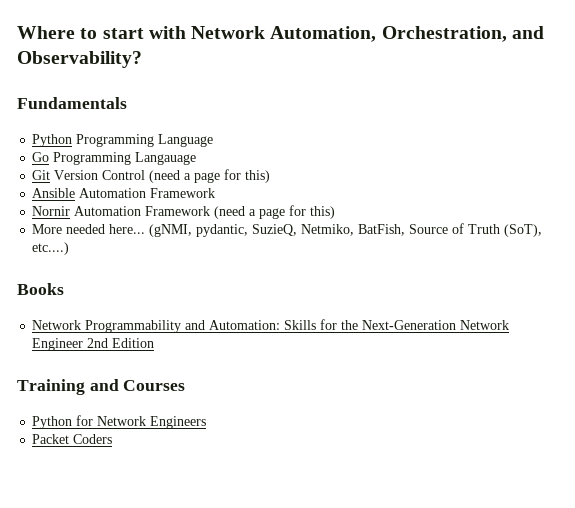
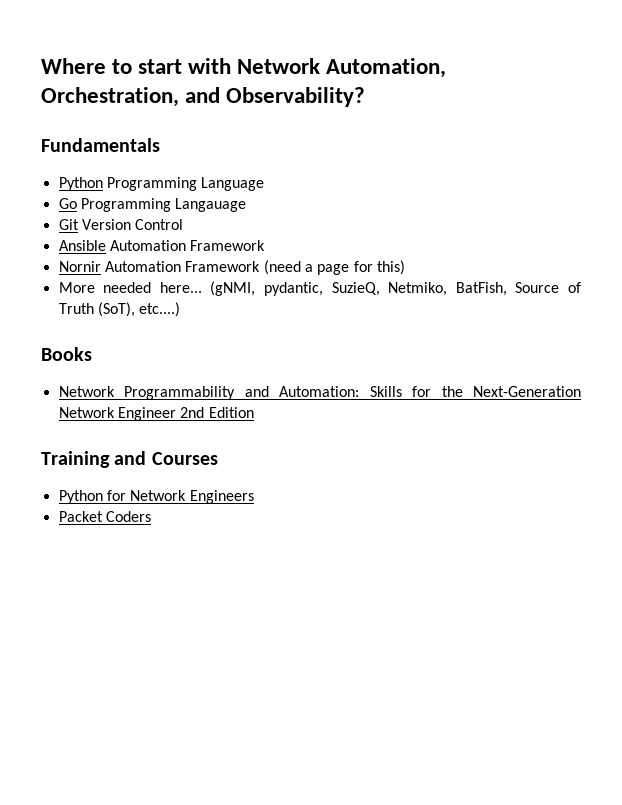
- Git Version Control (need a page for this)
+ Git Version Control

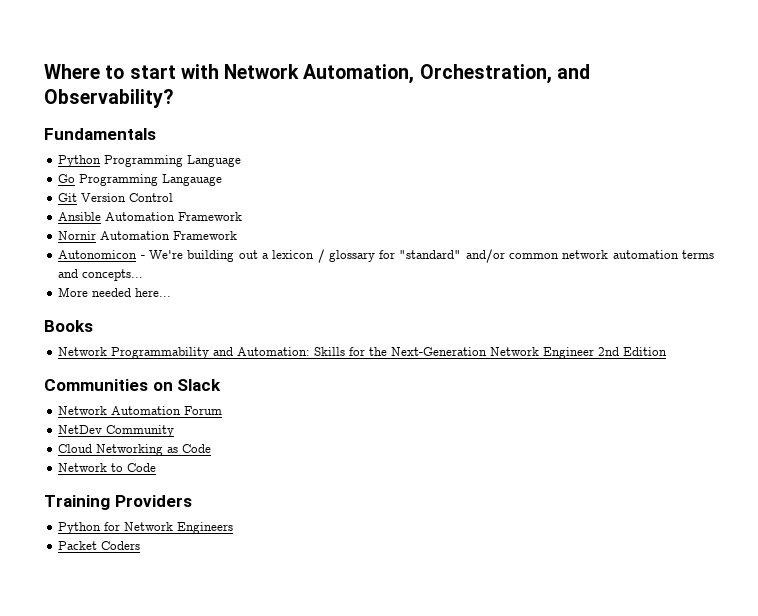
- Nornir Automation Framework (need a page for this)
- More needed here... (gNMI, pydantic, SuzieQ, Netmiko, BatFish, Source of Truth (SoT), etc....)
+ Nornir Automation Framework
+ Autonomicon - We're building out a lexicon / glossary for "standard" and/or common network automation terms and concepts...
+ More needed here...
+ Communities on Slack
+ Network Automation Forum
+ NetDev Community
+ Cloud Networking as Code
+ Network to Code
- Training and Courses
+ Training Providers

